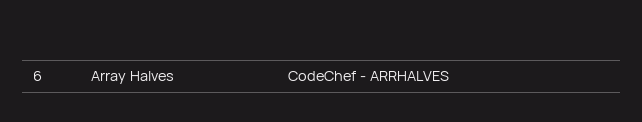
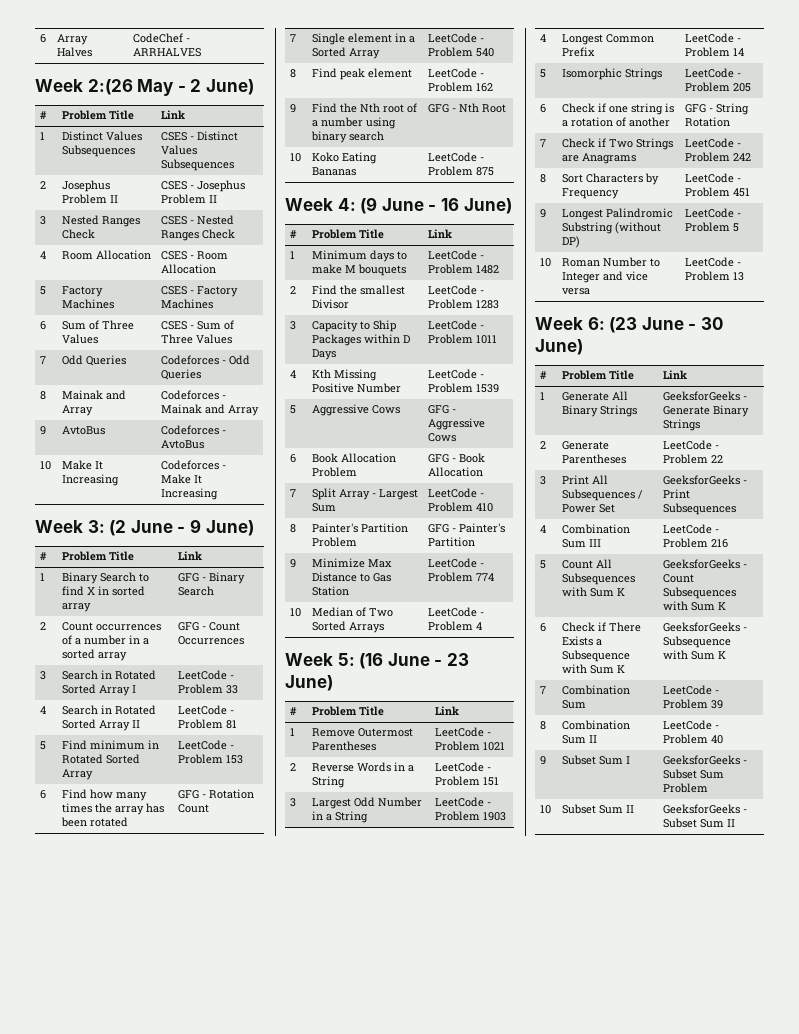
+ Week 2:(26 May - 2 June)
+ # | Problem Title | Link
+ 1 | Distinct Values Subsequences | CSES - Distinct Values Subsequences
+ 2 | Josephus Problem II | CSES - Josephus Problem II
+ 3 | Nested Ranges Check | CSES - Nested Ranges Check
+ 4 | Room Allocation | CSES - Room Allocation
+ 5 | Factory Machines | CSES - Factory Machines
+ 6 | Sum of Three Values | CSES - Sum of Three Values
+ 7 | Odd Queries | Codeforces - Odd Queries
+ 8 | Mainak and Array | Codeforces - Mainak and Array
+ 9 | AvtoBus | Codeforces - AvtoBus
+ 10 | Make It Increasing | Codeforces - Make It Increasing
+ Week 3: (2 June - 9 June)
+ # | Problem Title | Link
+ 1 | Binary Search to find X in sorted array | GFG - Binary Search
+ 2 | Count occurrences of a number in a sorted array | GFG - Count Occurrences
+ 3 | Search in Rotated Sorted Array I | LeetCode - Problem 33
+ 4 | Search in Rotated Sorted Array II | LeetCode - Problem 81
+ 5 | Find minimum in Rotated Sorted Array | LeetCode - Problem 153
+ 6 | Find how many times the array has been rotated | GFG - Rotation Count
+ 7 | Single element in a Sorted Array | LeetCode - Problem 540
+ 8 | Find peak element | LeetCode - Problem 162
+ 9 | Find the Nth root of a number using binary search | GFG - Nth Root
+ 10 | Koko Eating Bananas | LeetCode - Problem 875
+ Week 4: (9 June - 16 June)
+ # | Problem Title | Link
+ 1 | Minimum days to make M bouquets | LeetCode - Problem 1482
+ 2 | Find the smallest Divisor | LeetCode - Problem 1283
+ 3 | Capacity to Ship Packages within D Days | LeetCode - Problem 1011
+ 4 | Kth Missing Positive Number | LeetCode - Problem 1539
+ 5 | Aggressive Cows | GFG - Aggressive Cows
+ 6 | Book Allocation Problem | GFG - Book Allocation
+ 7 | Split Array - Largest Sum | LeetCode - Problem 410
+ 8 | Painter's Partition Problem | GFG - Painter's Partition
+ 9 | Minimize Max Distance to Gas Station | LeetCode - Problem 774
+ 10 | Median of Two Sorted Arrays | LeetCode - Problem 4
+ Week 5: (16 June - 23 June)
+ # | Problem Title | Link
+ 1 | Remove Outermost Parentheses | LeetCode - Problem 1021
+ 2 | Reverse Words in a String | LeetCode - Problem 151
+ 3 | Largest Odd Number in a String | LeetCode - Problem 1903
+ 4 | Longest Common Prefix | LeetCode - Problem 14
+ 5 | Isomorphic Strings | LeetCode - Problem 205
+ 6 | Check if one string is a rotation of another | GFG - String Rotation
+ 7 | Check if Two Strings are Anagrams | LeetCode - Problem 242
+ 8 | Sort Characters by Frequency | LeetCode - Problem 451
+ 9 | Longest Palindromic Substring (without DP) | LeetCode - Problem 5
+ 10 | Roman Number to Integer and vice versa | LeetCode - Problem 13
+ Week 6: (23 June - 30 June)
+ # | Problem Title | Link
+ 1 | Generate All Binary Strings | GeeksforGeeks - Generate Binary Strings
+ 2 | Generate Parentheses | LeetCode - Problem 22
+ 3 | Print All Subsequences / Power Set | GeeksforGeeks - Print Subsequences
+ 4 | Combination Sum III | LeetCode - Problem 216
+ 5 | Count All Subsequences with Sum K | GeeksforGeeks - Count Subsequences with Sum K
+ 6 | Check if There Exists a Subsequence with Sum K | GeeksforGeeks - Subsequence with Sum K
+ 7 | Combination Sum | LeetCode - Problem 39
+ 8 | Combination Sum II | LeetCode - Problem 40
+ 9 | Subset Sum I | GeeksforGeeks - Subset Sum Problem
+ 10 | Subset Sum II | GeeksforGeeks - Subset Sum II

